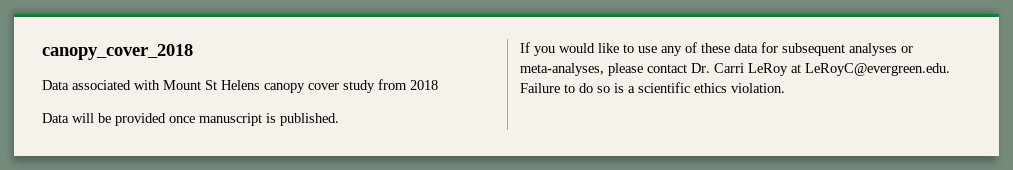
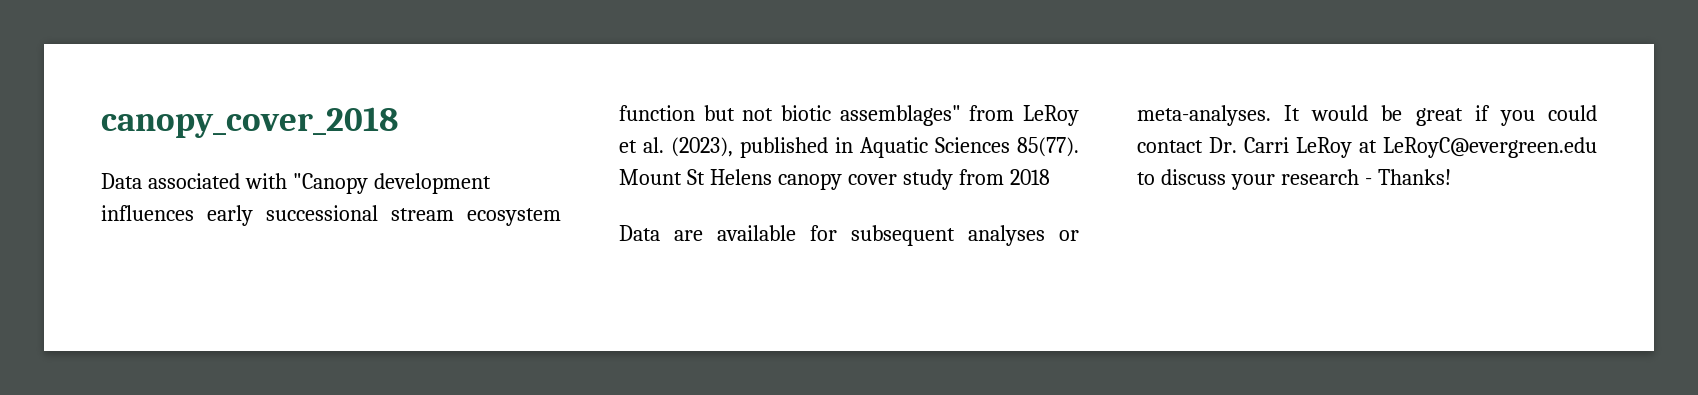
- Data associated with Mount St Helens canopy cover study from 2018
+ Data associated with "Canopy development influences early successional stream ecosystem function but not biotic assemblages" from LeRoy et al. (2023), published in Aquatic Sciences 85(77). Mount St Helens canopy cover study from 2018
- Data will be provided once manuscript is published.
- If you would like to use any of these data for subsequent analyses or meta-analyses, please contact Dr. Carri LeRoy at LeRoyC@evergreen.edu. Failure to do so is a scientific ethics violation.
+ Data are available for subsequent analyses or meta-analyses. It would be great if you could contact Dr. Carri LeRoy at LeRoyC@evergreen.edu to discuss your research - Thanks!

